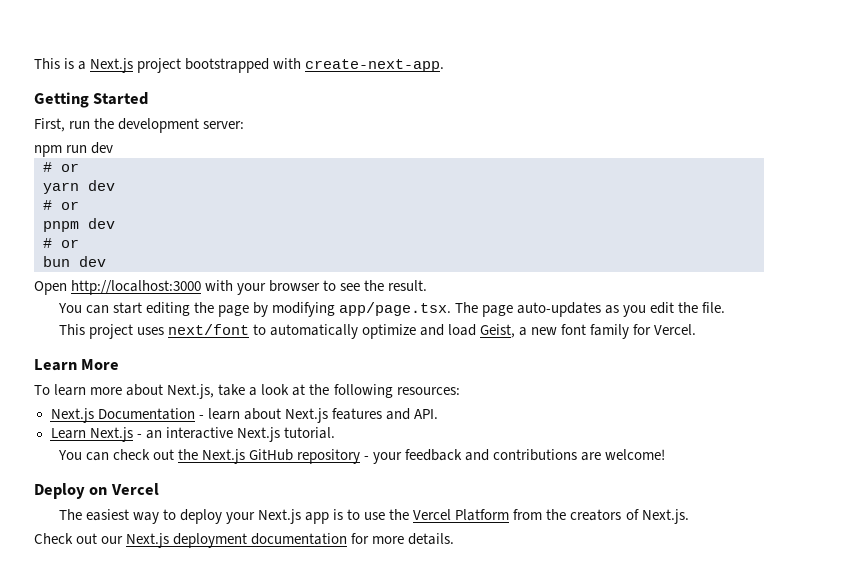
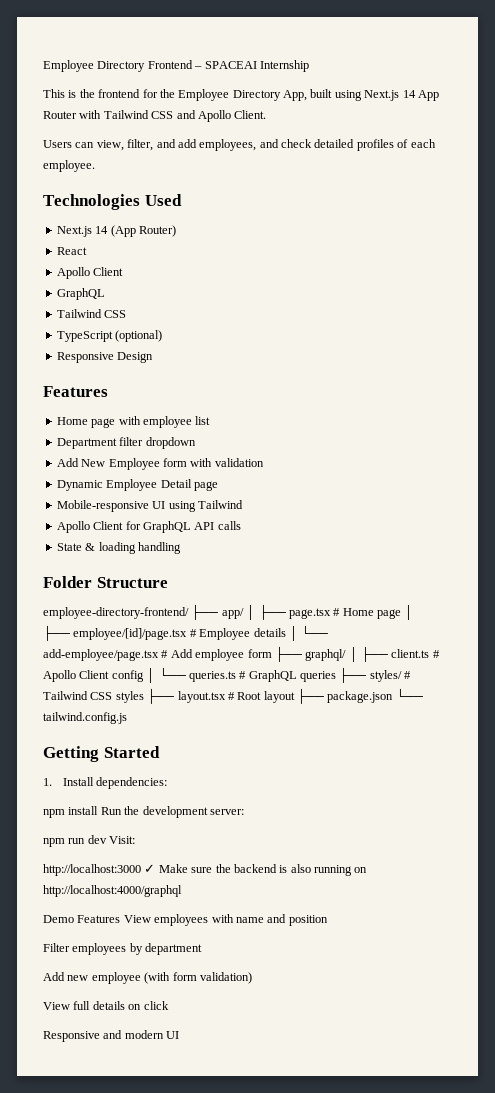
- This is a Next.js project bootstrapped with create-next-app.
+ Employee Directory Frontend – SPACEAI Internship
+ This is the frontend for the Employee Directory App, built using Next.js 14 App Router with Tailwind CSS and Apollo Client.
+ Users can view, filter, and add employees, and check detailed profiles of each employee.
+ Technologies Used
+ Next.js 14 (App Router)
+ React
+ Apollo Client
+ GraphQL
+ Tailwind CSS
+ TypeScript (optional)
+ Responsive Design
+ Features
+ Home page with employee list
+ Department filter dropdown
+ Add New Employee form with validation
+ Dynamic Employee Detail page
+ Mobile-responsive UI using Tailwind
+ Apollo Client for GraphQL API calls
+ State & loading handling
+ Folder Structure
+ employee-directory-frontend/ ├── app/ │ ├── page.tsx # Home page │ ├── employee/[id]/page.tsx # Employee details │ └── add-employee/page.tsx # Add employee form ├── graphql/ │ ├── client.ts # Apollo Client config │ └── queries.ts # GraphQL queries ├── styles/ # Tailwind CSS styles ├── layout.tsx # Root layout ├── package.json └── tailwind.config.js
  Getting Started
- First, run the development server:
+ 1. Install dependencies:
+ npm install Run the development server:
- npm run dev
- # or
- yarn dev
- # or
- pnpm dev
- # or
- bun dev
- Open http://localhost:3000 with your browser to see the result.
- You can start editing the page by modifying app/page.tsx. The page auto-updates as you edit the file.
- This project uses next/font to automatically optimize and load Geist, a new font family for Vercel.
- Learn More
- To learn more about Next.js, take a look at the following resources:
- Next.js Documentation - learn about Next.js features and API.
- Learn Next.js - an interactive Next.js tutorial.
- You can check out the Next.js GitHub repository - your feedback and contributions are welcome!
- Deploy on Vercel
- The easiest way to deploy your Next.js app is to use the Vercel Platform from the creators of Next.js.
- Check out our Next.js deployment documentation for more details.
+ npm run dev Visit:
+ http://localhost:3000 ✓ Make sure the backend is also running on http://localhost:4000/graphql
+ Demo Features View employees with name and position
+ Filter employees by department
+ Add new employee (with form validation)
+ View full details on click
+ Responsive and modern UI

